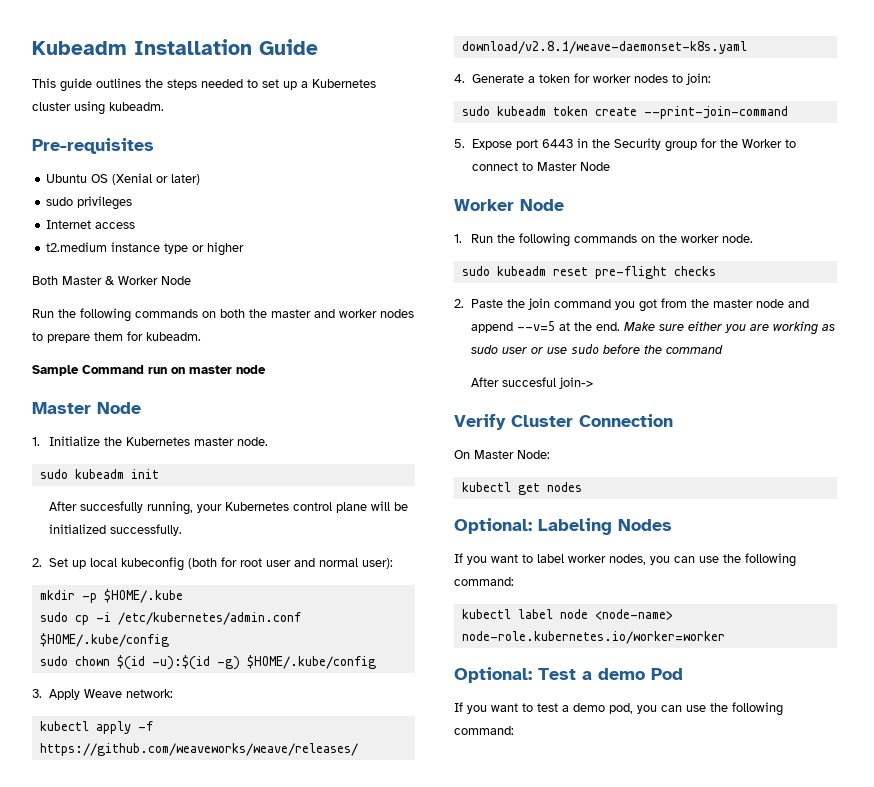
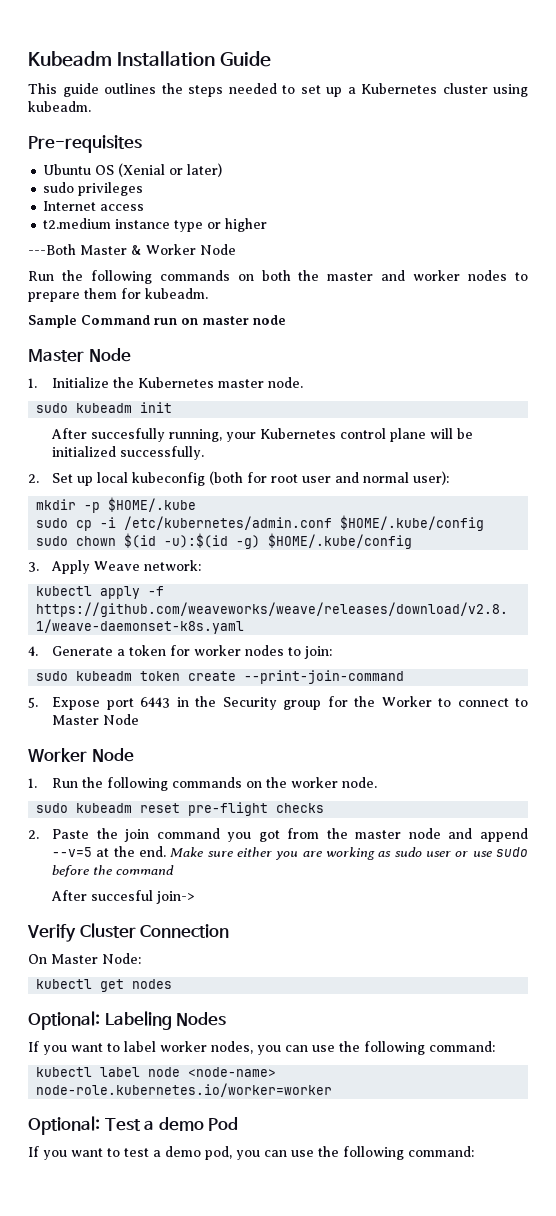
- Both Master & Worker Node
+ ---Both Master & Worker Node

